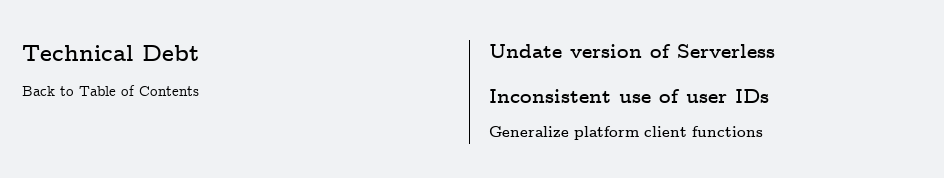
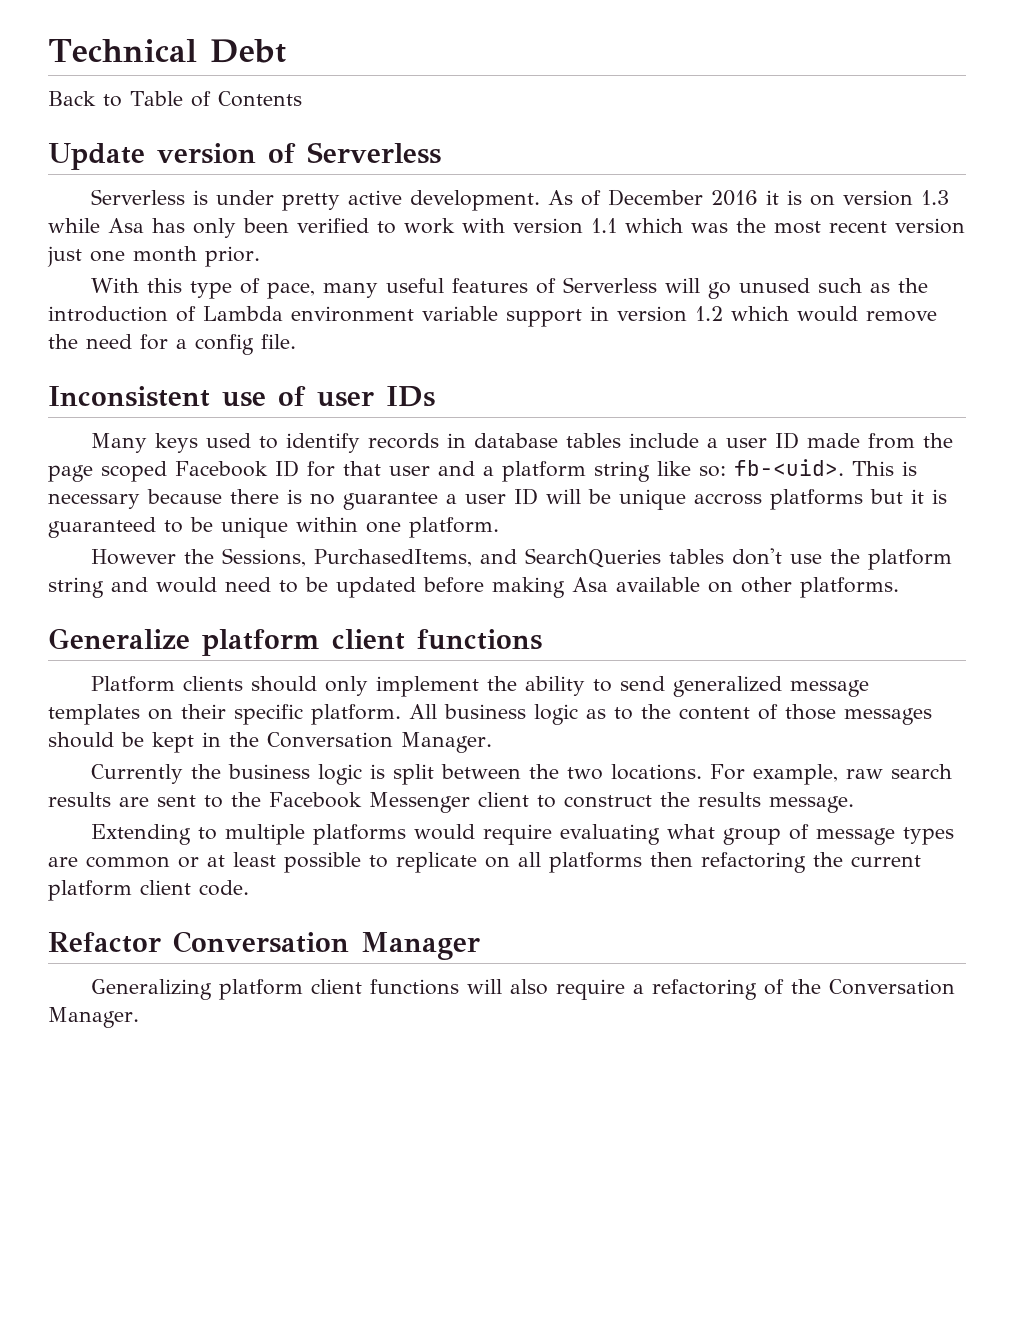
- Undate version of Serverless
+ Update version of Serverless
+ Serverless is under pretty active development. As of December 2016 it is on version 1.3 while Asa has only been verified to work with version 1.1 which was the most recent version just one month prior.
+ With this type of pace, many useful features of Serverless will go unused such as the introduction of Lambda environment variable support in version 1.2 which would remove the need for a config file.
+ Many keys used to identify records in database tables include a user ID made from the page scoped Facebook ID for that user and a platform string like so: fb-<uid>. This is necessary because there is no guarantee a user ID will be unique accross platforms but it is guaranteed to be unique within one platform.
+ However the Sessions, PurchasedItems, and SearchQueries tables don't use the platform string and would need to be updated before making Asa available on other platforms.
  Generalize platform client functions
+ Platform clients should only implement the ability to send generalized message templates on their specific platform. All business logic as to the content of those messages should be kept in the Conversation Manager.
+ Currently the business logic is split between the two locations. For example, raw search results are sent to the Facebook Messenger client to construct the results message.
+ Extending to multiple platforms would require evaluating what group of message types are common or at least possible to replicate on all platforms then refactoring the current platform client code.
+ Refactor Conversation Manager
+ Generalizing platform client functions will also require a refactoring of the Conversation Manager.

